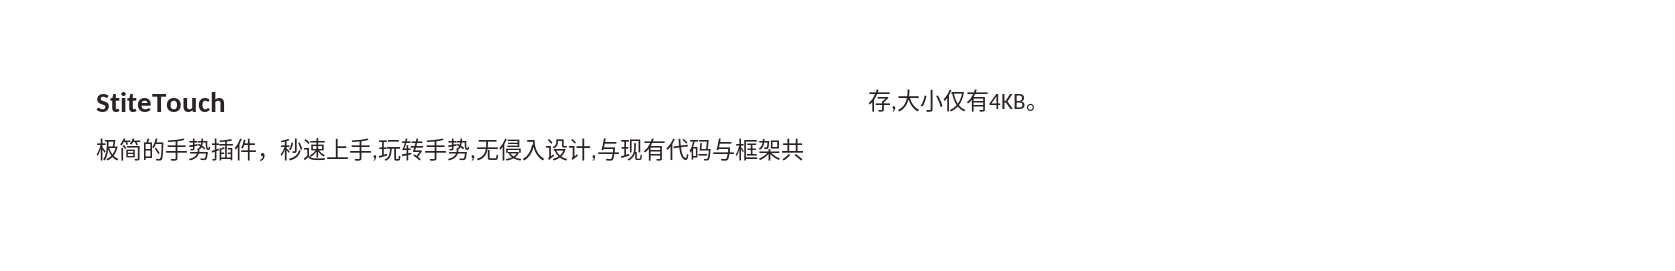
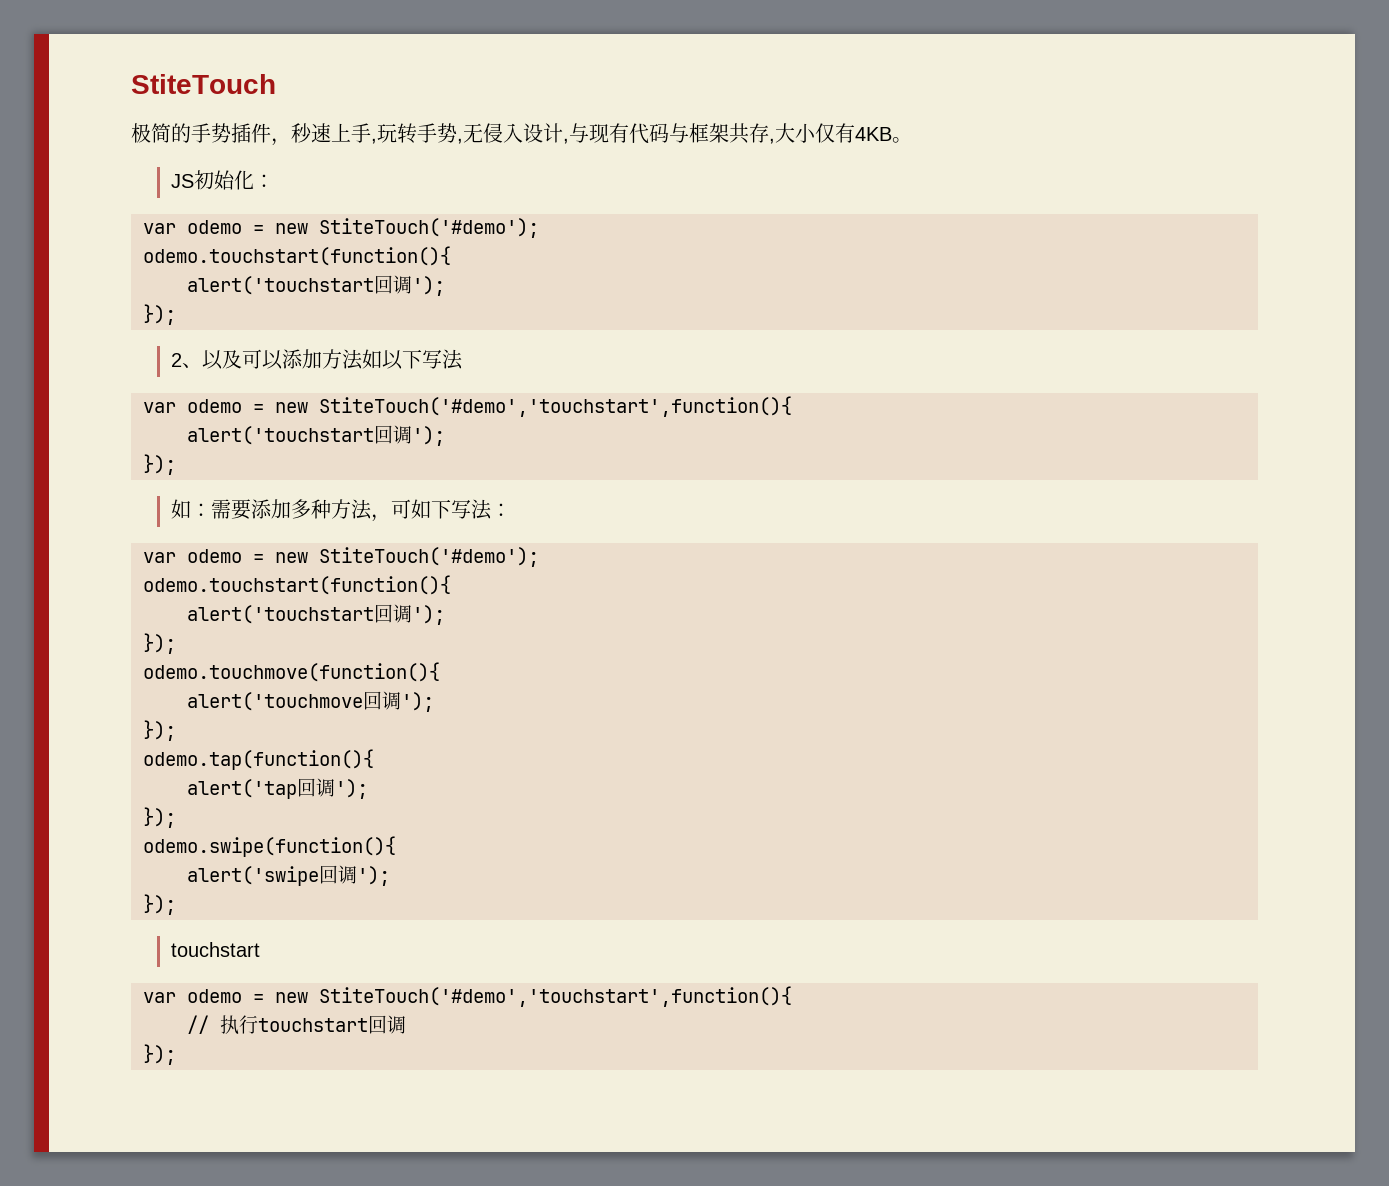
+ JS初始化：
+ var odemo = new StiteTouch('#demo');
+ odemo.touchstart(function(){
+ alert('touchstart回调');
+ });
+ 2、以及可以添加方法如以下写法
+ var odemo = new StiteTouch('#demo','touchstart',function(){
+ alert('touchstart回调');
+ });
+ 如：需要添加多种方法，可如下写法：
+ var odemo = new StiteTouch('#demo');
+ odemo.touchstart(function(){
+ alert('touchstart回调');
+ });
+ odemo.touchmove(function(){
+ alert('touchmove回调');
+ });
+ odemo.tap(function(){
+ alert('tap回调');
+ });
+ odemo.swipe(function(){
+ alert('swipe回调');
+ });
+ touchstart
+ var odemo = new StiteTouch('#demo','touchstart',function(){
+ // 执行touchstart回调
+ });

